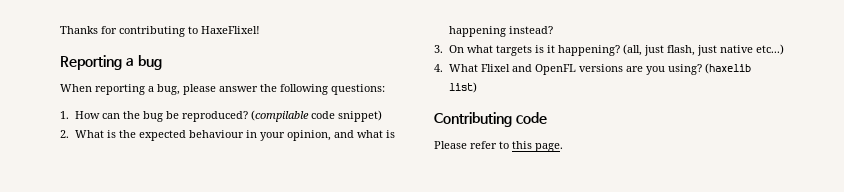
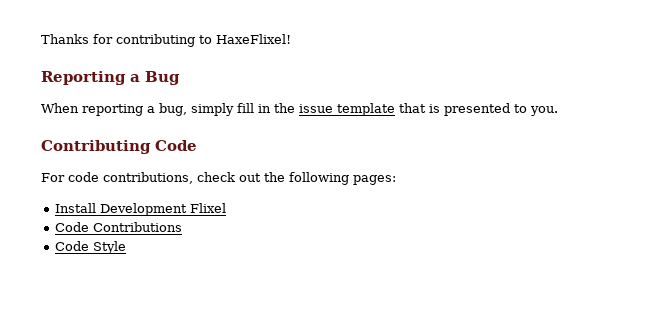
- Reporting a bug
+ Reporting a Bug
- When reporting a bug, please answer the following questions:
- 1. How can the bug be reproduced? (compilable code snippet)
- 2. What is the expected behaviour in your opinion, and what is happening instead?
- 3. On what targets is it happening? (all, just flash, just native etc...)
- 4. What Flixel and OpenFL versions are you using? (haxelib list)
- Contributing code
- Please refer to this page.
+ When reporting a bug, simply fill in the issue template that is presented to you.
+ Contributing Code
+ For code contributions, check out the following pages:
+ Install Development Flixel
+ Code Contributions
+ Code Style

